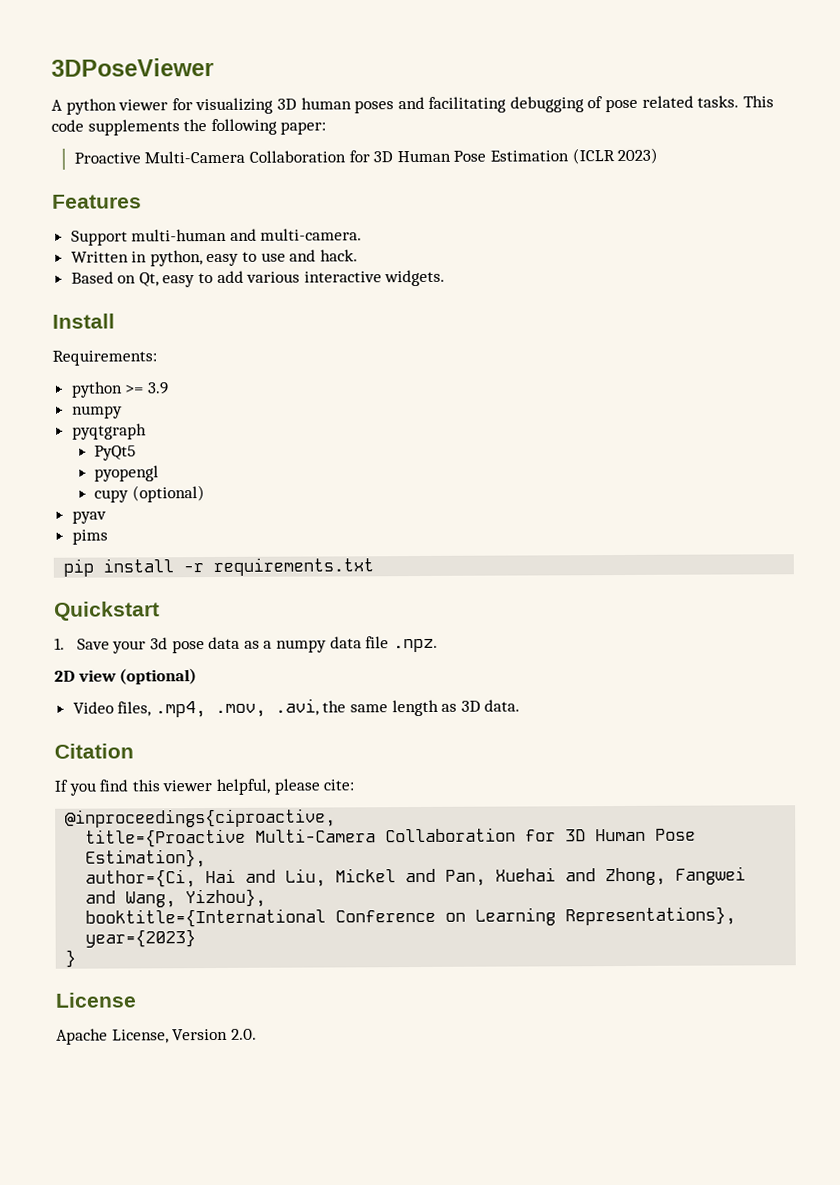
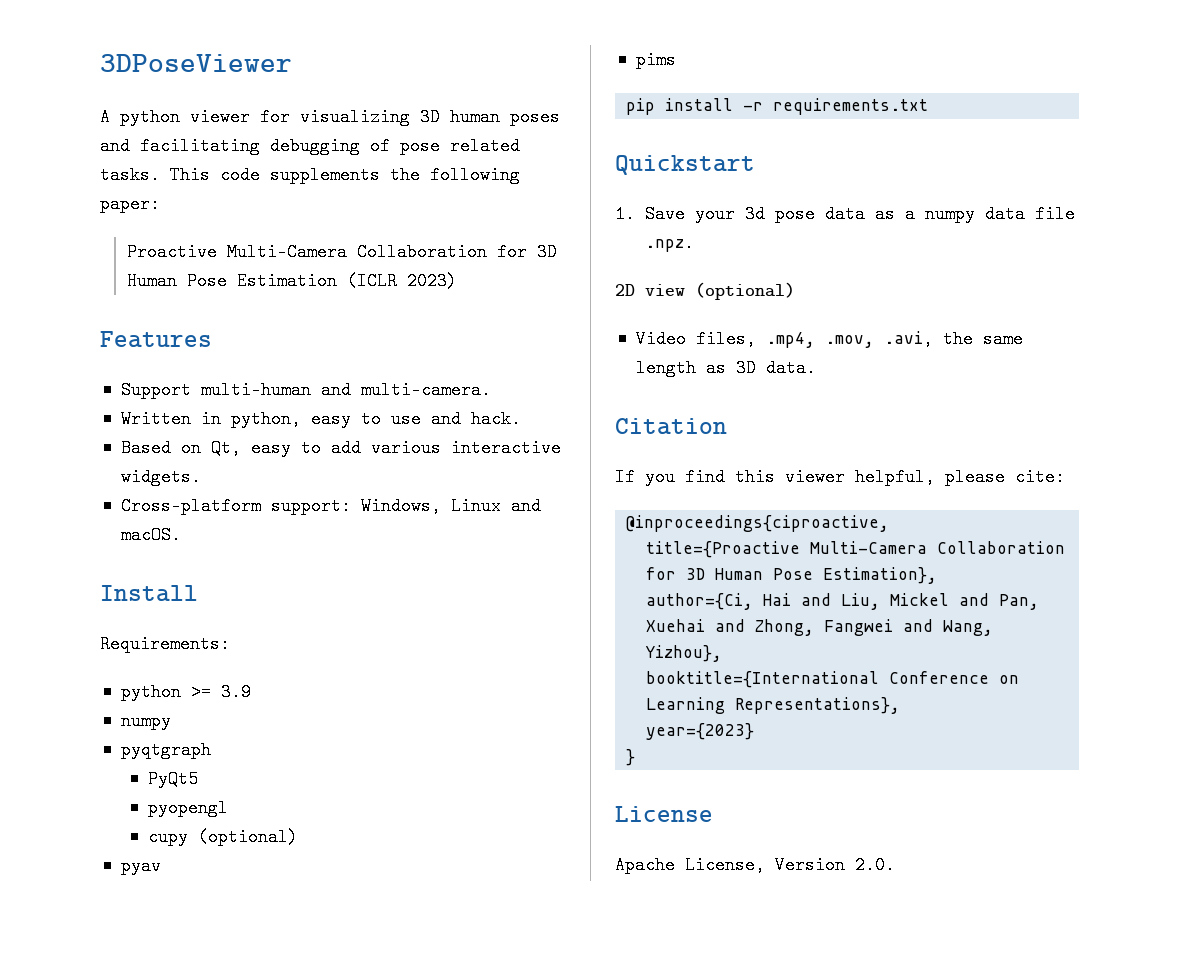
+ Cross-platform support: Windows, Linux and macOS.

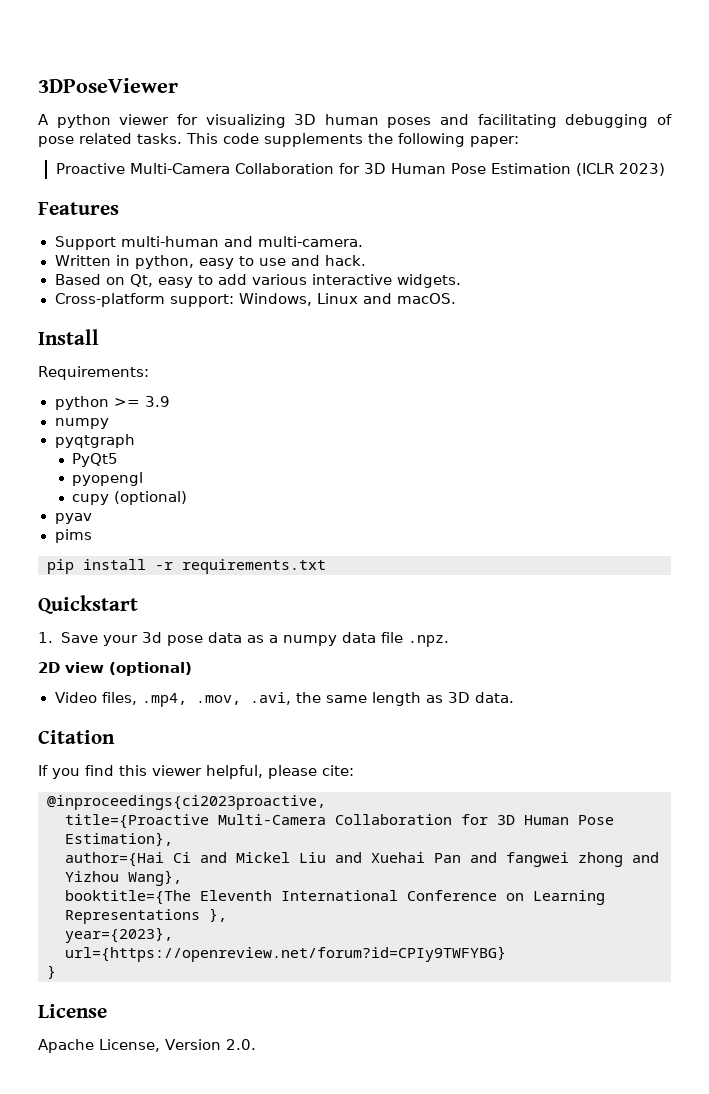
- @inproceedings{ciproactive,
+ @inproceedings{ci2023proactive,
- author={Ci, Hai and Liu, Mickel and Pan, Xuehai and Zhong, Fangwei and Wang, Yizhou},
- booktitle={International Conference on Learning Representations},
- year={2023}
+ author={Hai Ci and Mickel Liu and Xuehai Pan and fangwei zhong and Yizhou Wang},
+ booktitle={The Eleventh International Conference on Learning Representations },
+ year={2023},
+ url={https://openreview.net/forum?id=CPIy9TWFYBG}

